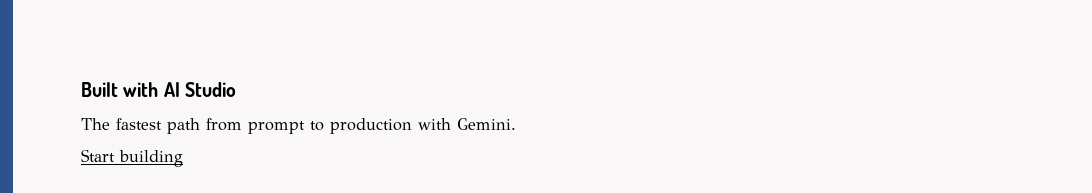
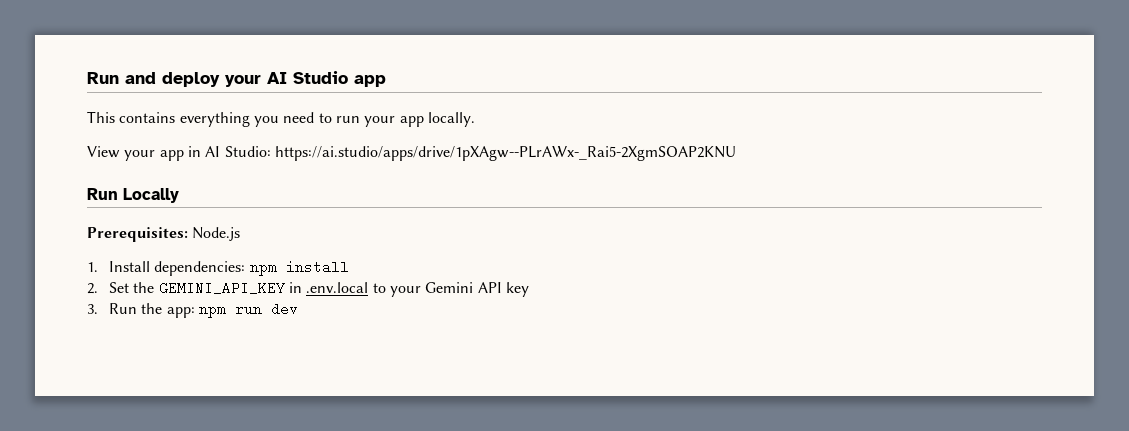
- Built with AI Studio
- The fastest path from prompt to production with Gemini.
- Start building
+ Run and deploy your AI Studio app
+ This contains everything you need to run your app locally.
+ View your app in AI Studio: https://ai.studio/apps/drive/1pXAgw--PLrAWx-_Rai5-2XgmSOAP2KNU
+ Run Locally
+ Prerequisites: Node.js
+ 1. Install dependencies: npm install
+ 2. Set the GEMINI_API_KEY in .env.local to your Gemini API key
+ 3. Run the app: npm run dev

